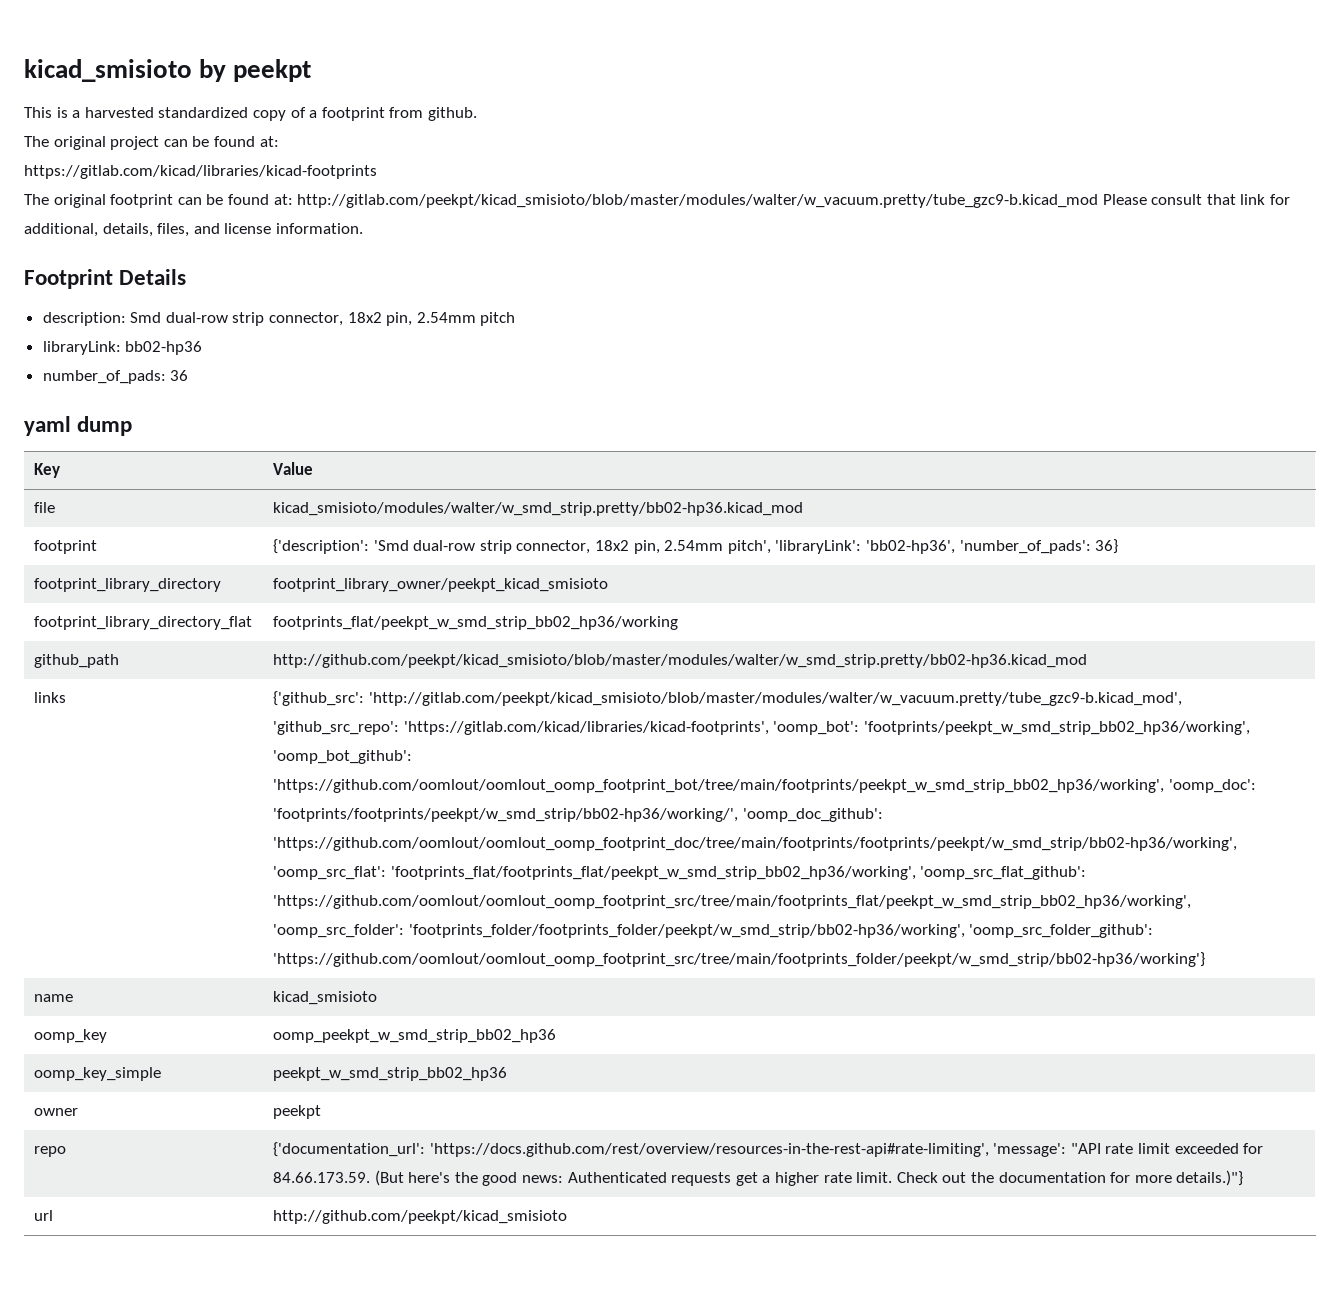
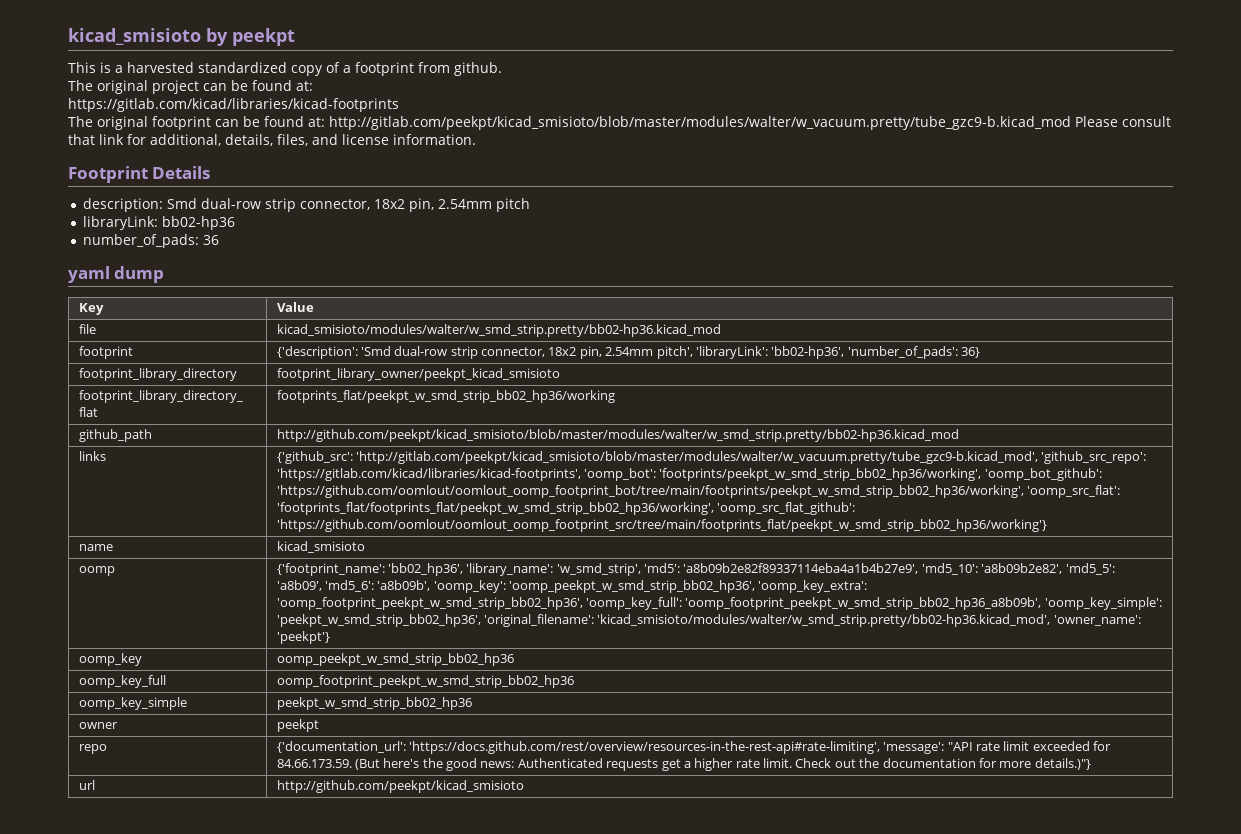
- links | {'github_src': 'http://gitlab.com/peekpt/kicad_smisioto/blob/master/modules/walter/w_vacuum.pretty/tube_gzc9-b.kicad_mod', 'github_src_repo': 'https://gitlab.com/kicad/libraries/kicad-footprints', 'oomp_bot': 'footprints/peekpt_w_smd_strip_bb02_hp36/working', 'oomp_bot_github': 'https://github.com/oomlout/oomlout_oomp_footprint_bot/tree/main/footprints/peekpt_w_smd_strip_bb02_hp36/working', 'oomp_doc': 'footprints/footprints/peekpt/w_smd_strip/bb02-hp36/working/', 'oomp_doc_github': 'https://github.com/oomlout/oomlout_oomp_footprint_doc/tree/main/footprints/footprints/peekpt/w_smd_strip/bb02-hp36/working', 'oomp_src_flat': 'footprints_flat/footprints_flat/peekpt_w_smd_strip_bb02_hp36/working', 'oomp_src_flat_github': 'https://github.com/oomlout/oomlout_oomp_footprint_src/tree/main/footprints_flat/peekpt_w_smd_strip_bb02_hp36/working', 'oomp_src_folder': 'footprints_folder/footprints_folder/peekpt/w_smd_strip/bb02-hp36/working', 'oomp_src_folder_github': 'https://github.com/oomlout/oomlout_oomp_footprint_src/tree/main/footprints_folder/peekpt/w_smd_strip/bb02-hp36/working'}
+ links | {'github_src': 'http://gitlab.com/peekpt/kicad_smisioto/blob/master/modules/walter/w_vacuum.pretty/tube_gzc9-b.kicad_mod', 'github_src_repo': 'https://gitlab.com/kicad/libraries/kicad-footprints', 'oomp_bot': 'footprints/peekpt_w_smd_strip_bb02_hp36/working', 'oomp_bot_github': 'https://github.com/oomlout/oomlout_oomp_footprint_bot/tree/main/footprints/peekpt_w_smd_strip_bb02_hp36/working', 'oomp_src_flat': 'footprints_flat/footprints_flat/peekpt_w_smd_strip_bb02_hp36/working', 'oomp_src_flat_github': 'https://github.com/oomlout/oomlout_oomp_footprint_src/tree/main/footprints_flat/peekpt_w_smd_strip_bb02_hp36/working'}
  name | kicad_smisioto
+ oomp | {'footprint_name': 'bb02_hp36', 'library_name': 'w_smd_strip', 'md5': 'a8b09b2e82f89337114eba4a1b4b27e9', 'md5_10': 'a8b09b2e82', 'md5_5': 'a8b09', 'md5_6': 'a8b09b', 'oomp_key': 'oomp_peekpt_w_smd_strip_bb02_hp36', 'oomp_key_extra': 'oomp_footprint_peekpt_w_smd_strip_bb02_hp36', 'oomp_key_full': 'oomp_footprint_peekpt_w_smd_strip_bb02_hp36_a8b09b', 'oomp_key_simple': 'peekpt_w_smd_strip_bb02_hp36', 'original_filename': 'kicad_smisioto/modules/walter/w_smd_strip.pretty/bb02-hp36.kicad_mod', 'owner_name': 'peekpt'}
+ oomp_key_full | oomp_footprint_peekpt_w_smd_strip_bb02_hp36

